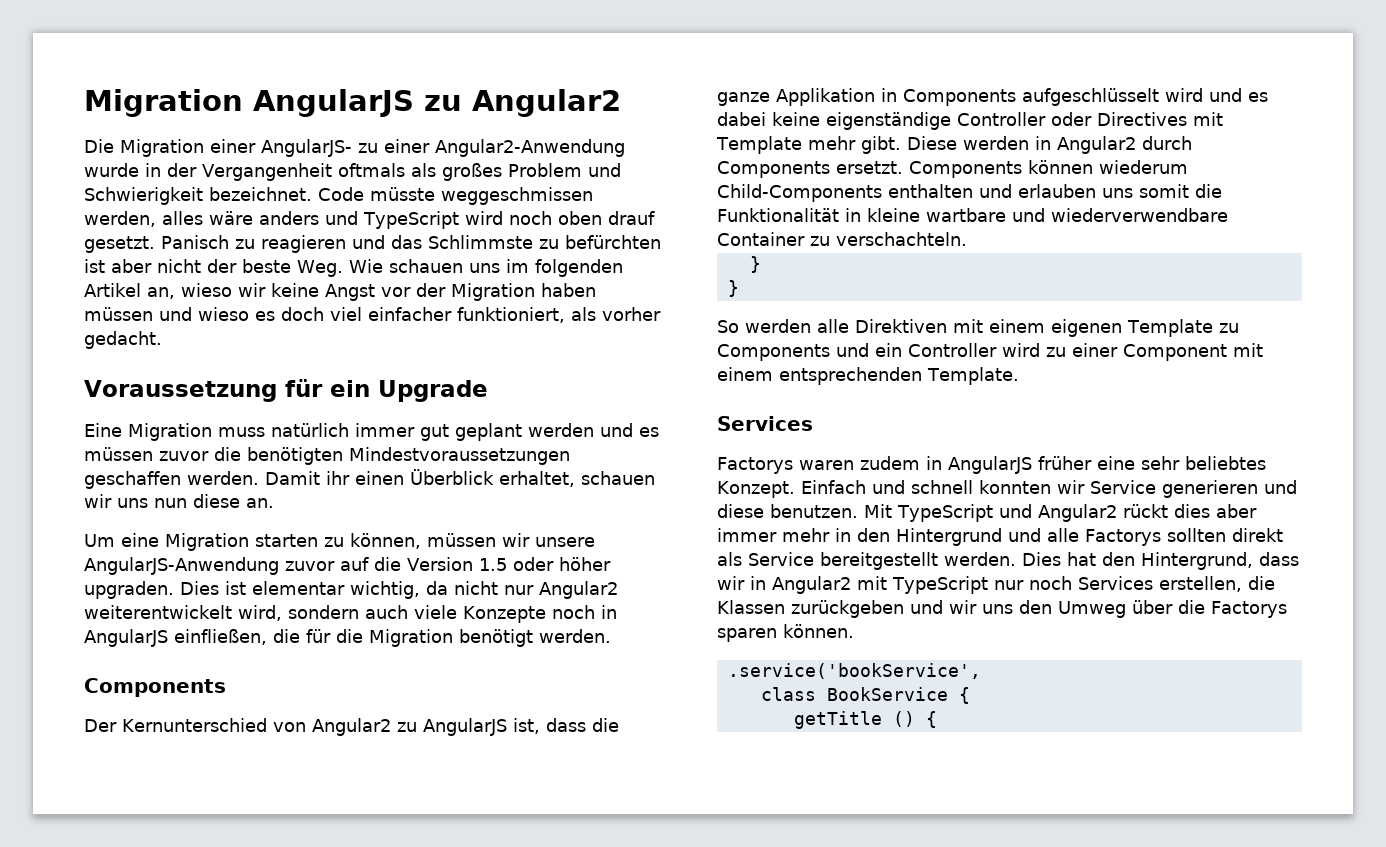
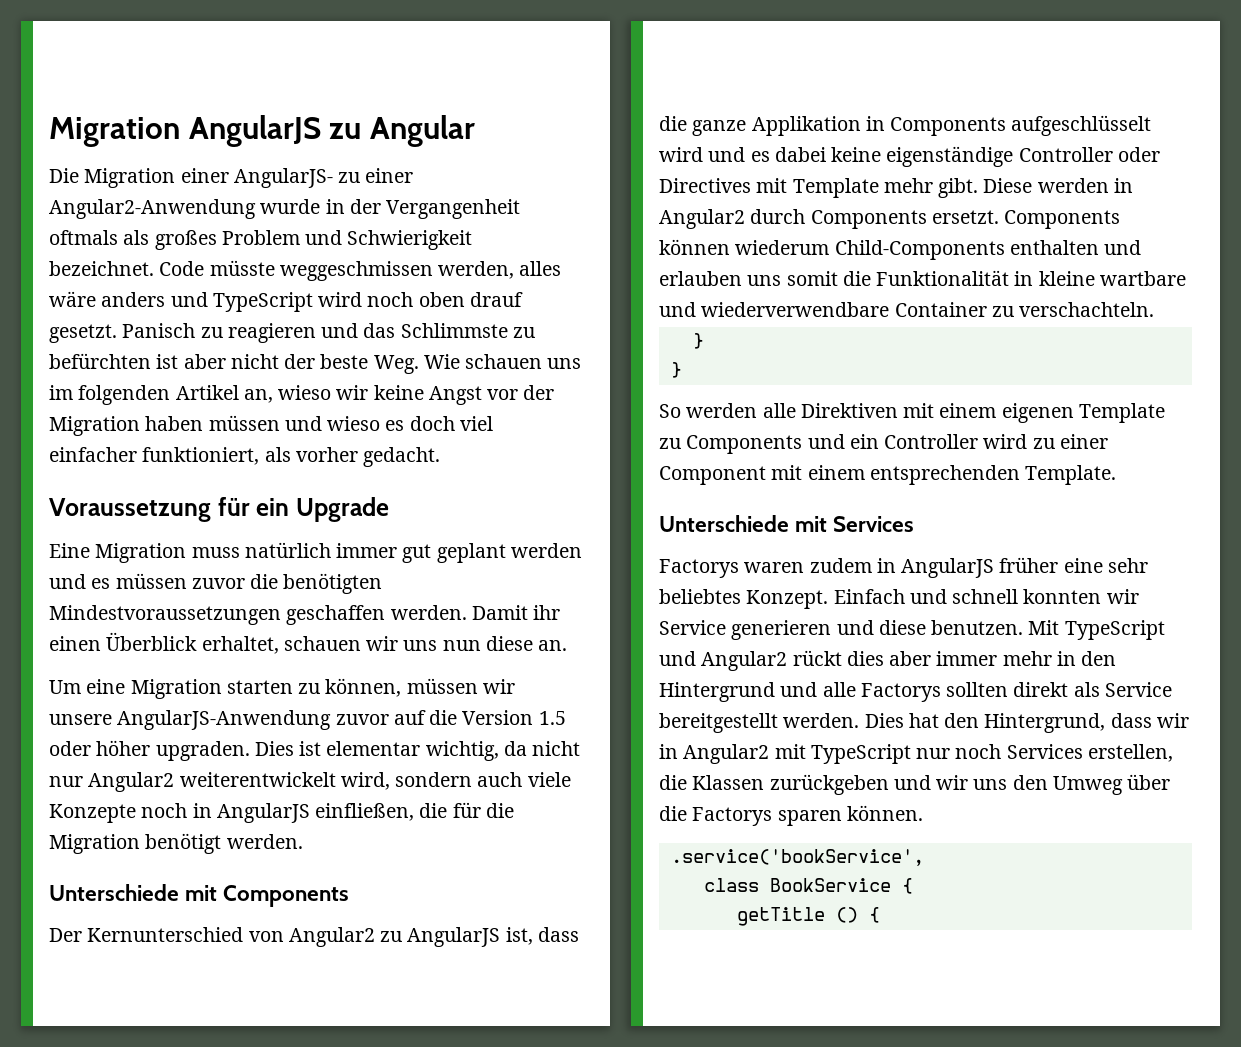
- Migration AngularJS zu Angular2
+ Migration AngularJS zu Angular
  Dies ist elementar wichtig, da nicht nur Angular2 weiterentwickelt wird, sondern auch viele Konzepte noch in AngularJS einfließen, die für die Migration benötigt werden.
- Components
+ Unterschiede mit Components
  So werden alle Direktiven mit einem eigenen Template zu Components und ein Controller wird zu einer Component mit einem entsprechenden Template.
- Services
+ Unterschiede mit Services

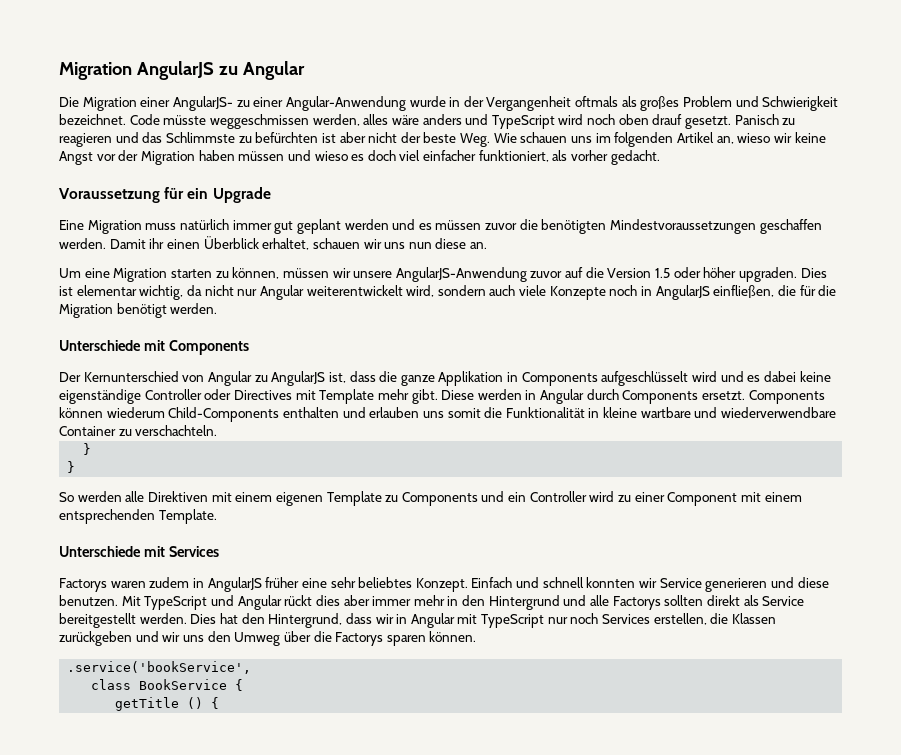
- Die Migration einer AngularJS- zu einer Angular2-Anwendung wurde in der Vergangenheit oftmals als großes Problem und Schwierigkeit bezeichnet.
+ Die Migration einer AngularJS- zu einer Angular-Anwendung wurde in der Vergangenheit oftmals als großes Problem und Schwierigkeit bezeichnet.
- Dies ist elementar wichtig, da nicht nur Angular2 weiterentwickelt wird, sondern auch viele Konzepte noch in AngularJS einfließen, die für die Migration benötigt werden.
+ Dies ist elementar wichtig, da nicht nur Angular weiterentwickelt wird, sondern auch viele Konzepte noch in AngularJS einfließen, die für die Migration benötigt werden.
- Der Kernunterschied von Angular2 zu AngularJS ist, dass die ganze Applikation in Components aufgeschlüsselt wird und es dabei keine eigenständige Controller oder Directives mit Template mehr gibt.
+ Der Kernunterschied von Angular zu AngularJS ist, dass die ganze Applikation in Components aufgeschlüsselt wird und es dabei keine eigenständige Controller oder Directives mit Template mehr gibt.
- Diese werden in Angular2 durch Components ersetzt.
+ Diese werden in Angular durch Components ersetzt.
- Mit TypeScript und Angular2 rückt dies aber immer mehr in den Hintergrund und alle Factorys sollten direkt als Service bereitgestellt werden.
+ Mit TypeScript und Angular rückt dies aber immer mehr in den Hintergrund und alle Factorys sollten direkt als Service bereitgestellt werden.
- Dies hat den Hintergrund, dass wir in Angular2 mit TypeScript nur noch Services erstellen, die Klassen zurückgeben und wir uns den Umweg über die Factorys sparen können.
+ Dies hat den Hintergrund, dass wir in Angular mit TypeScript nur noch Services erstellen, die Klassen zurückgeben und wir uns den Umweg über die Factorys sparen können.

